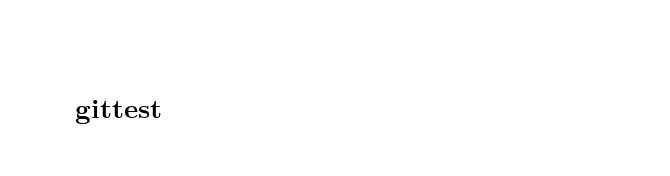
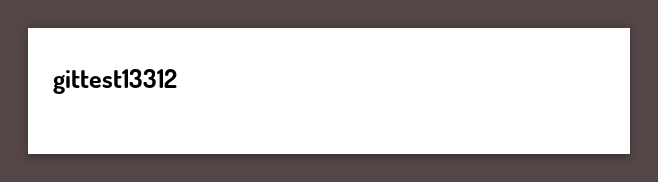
- gittest
+ gittest13312

